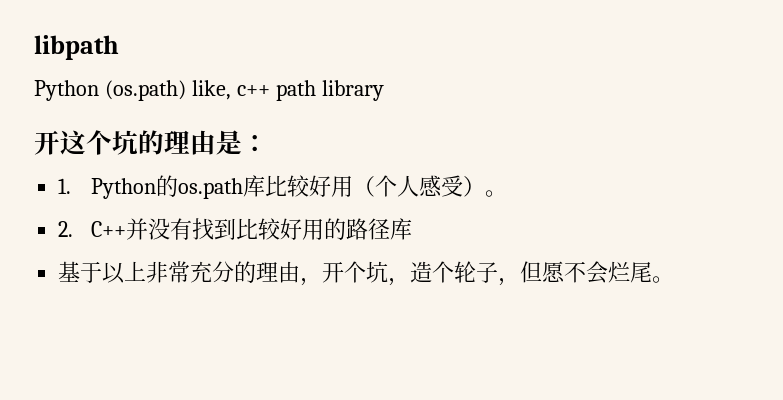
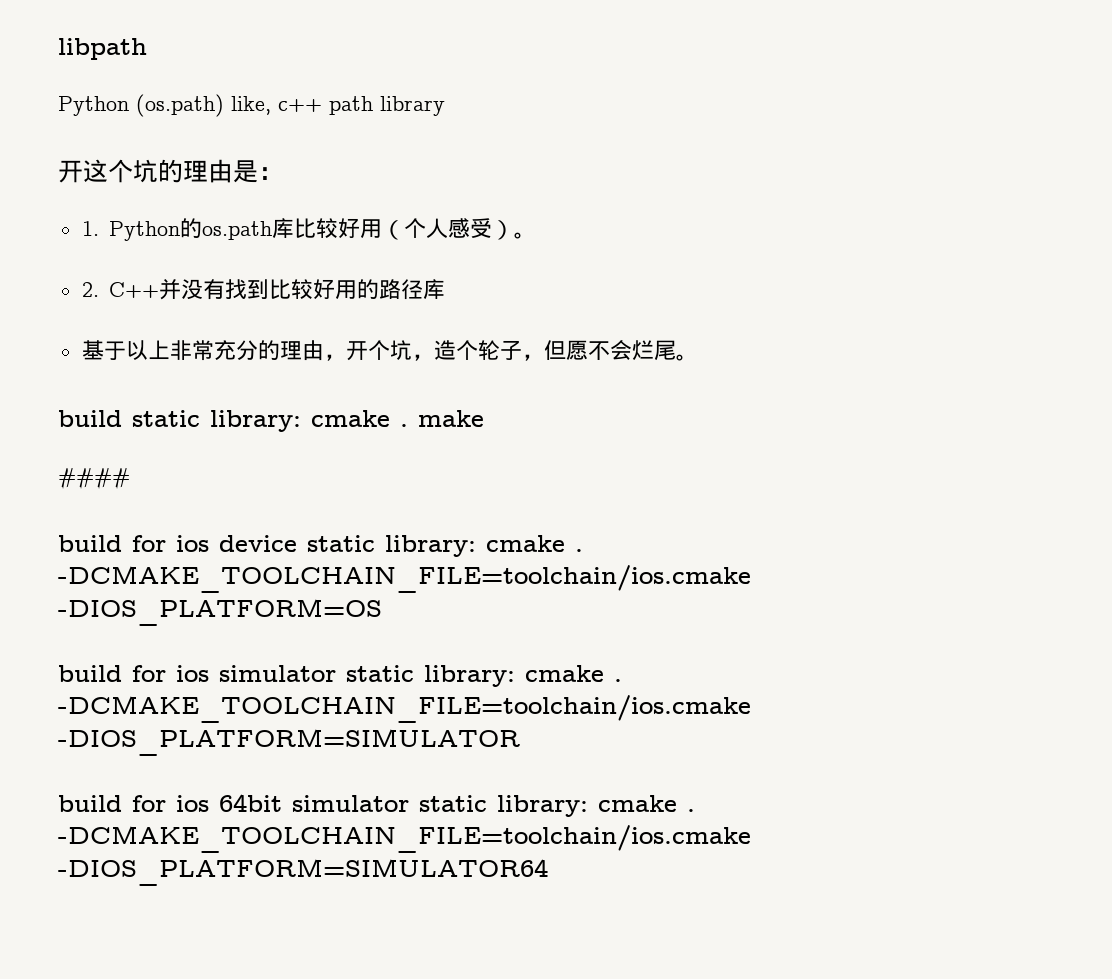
+ build static library: cmake . make
+ ####
+ build for ios device static library: cmake . -DCMAKE_TOOLCHAIN_FILE=toolchain/ios.cmake -DIOS_PLATFORM=OS
+ build for ios simulator static library: cmake . -DCMAKE_TOOLCHAIN_FILE=toolchain/ios.cmake -DIOS_PLATFORM=SIMULATOR
+ build for ios 64bit simulator static library: cmake . -DCMAKE_TOOLCHAIN_FILE=toolchain/ios.cmake -DIOS_PLATFORM=SIMULATOR64

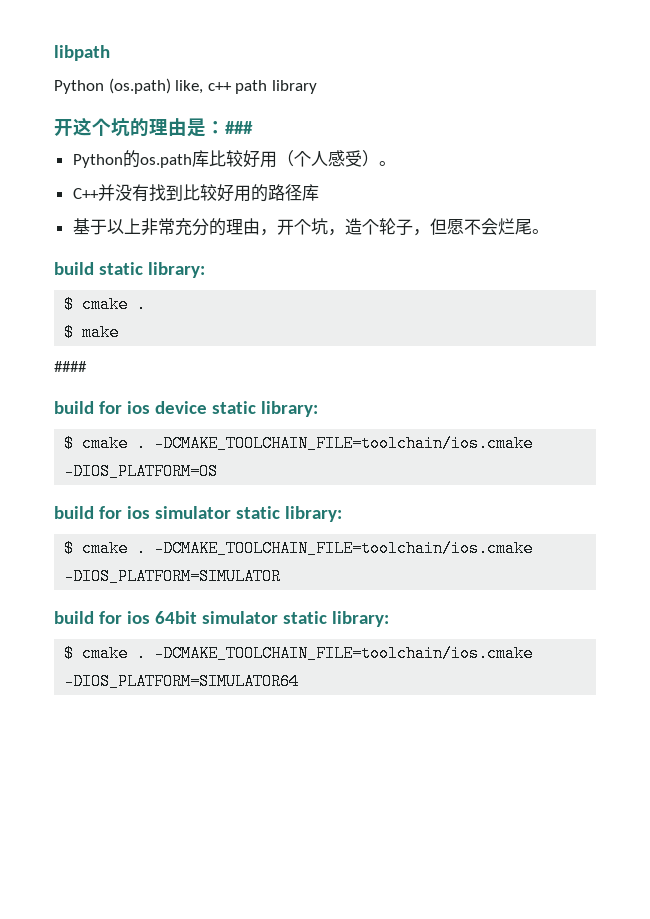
- 开这个坑的理由是：
- 1. Python的os.path库比较好用（个人感受）。
+ 开这个坑的理由是：###
+ Python的os.path库比较好用（个人感受）。
- 2. C++并没有找到比较好用的路径库
+ C++并没有找到比较好用的路径库
- build static library: cmake . make
+ build static library:
+ $ cmake .
+ $ make
- build for ios device static library: cmake .
+ build for ios device static library:
+ $ cmake .
- build for ios simulator static library: cmake .
+ build for ios simulator static library:
+ $ cmake .
- build for ios 64bit simulator static library: cmake .
+ build for ios 64bit simulator static library:
+ $ cmake .

